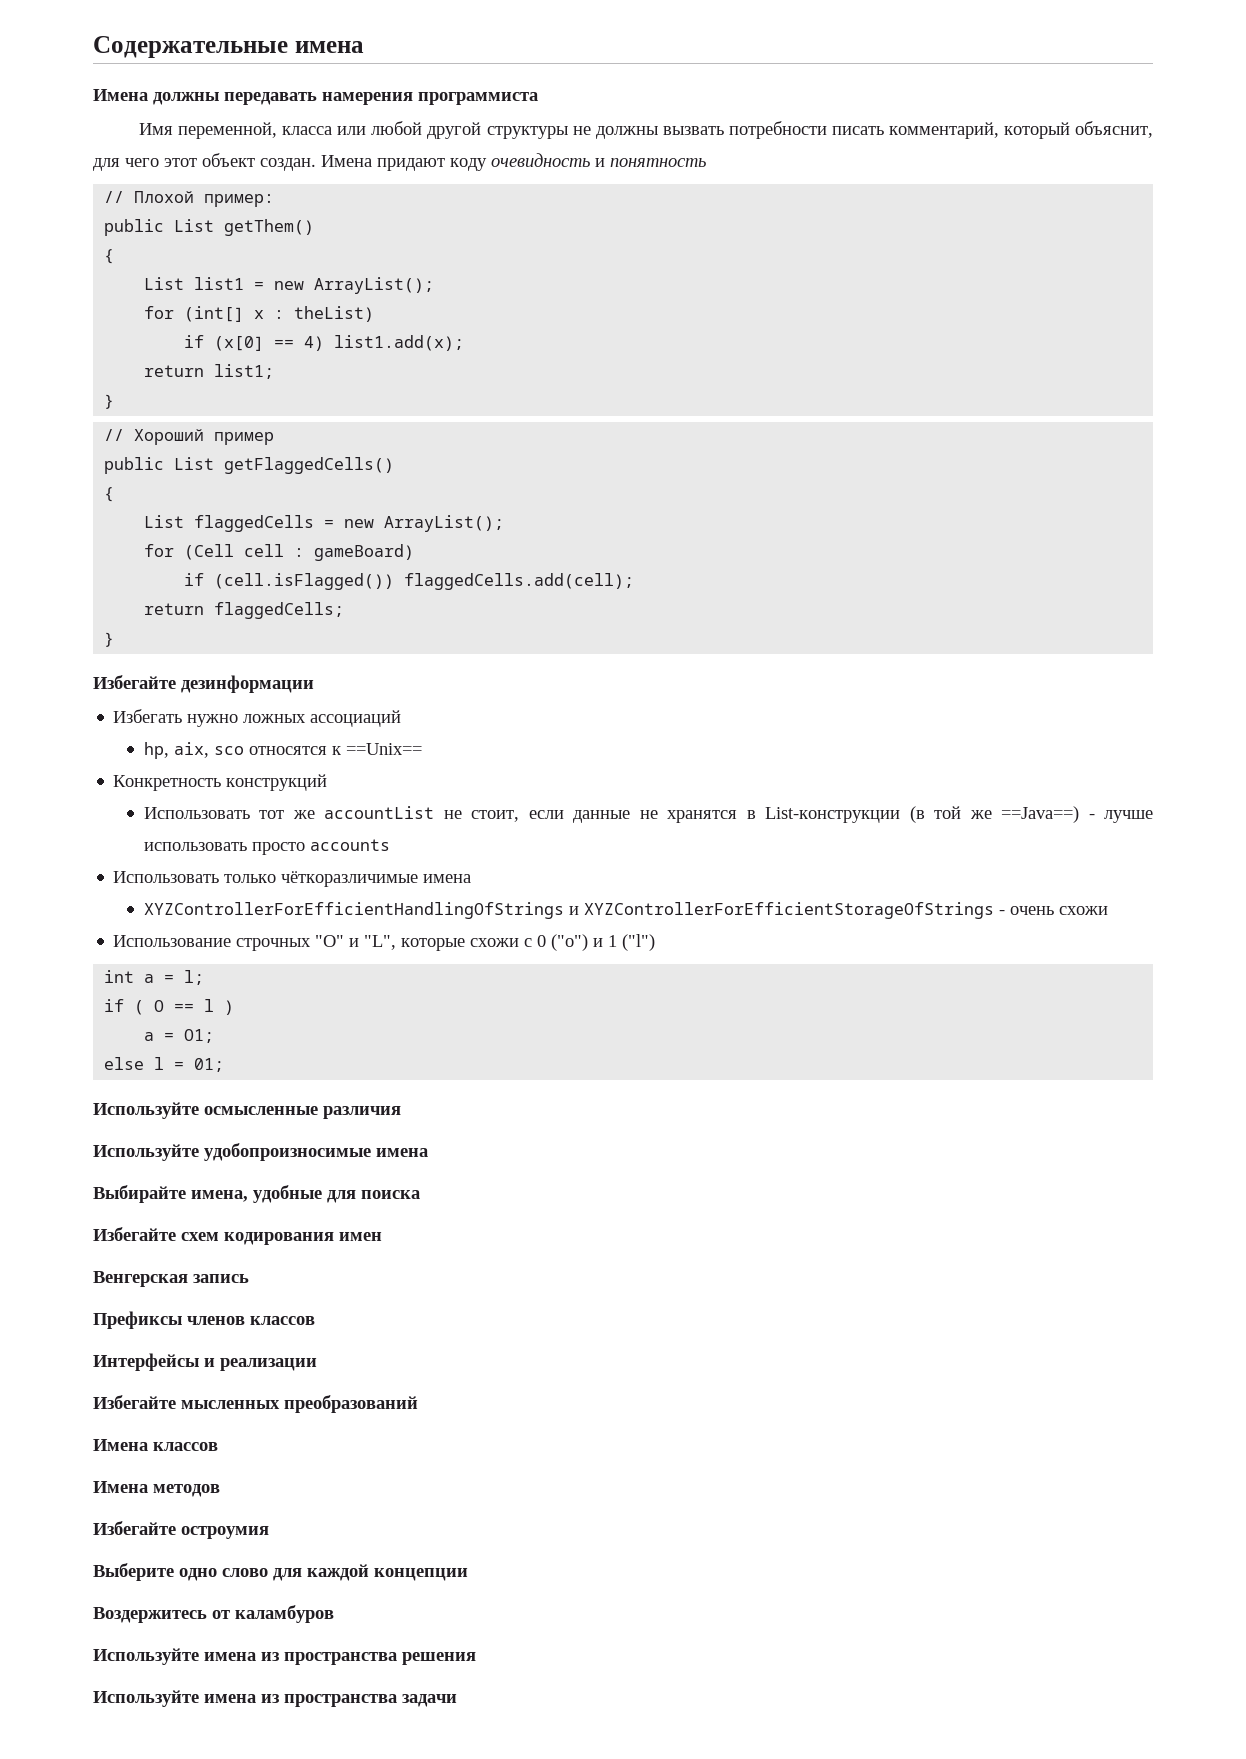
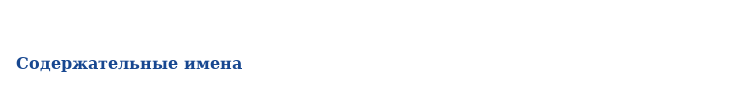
- Имена должны передавать намерения программиста
- Имя переменной, класса или любой другой структуры не должны вызвать потребности писать комментарий, который объяснит, для чего этот объект создан. Имена придают коду очевидность и понятность
- // Плохой пример:
- public List getThem()
- {
- List list1 = new ArrayList();
- for (int[] x : theList)
- if (x[0] == 4) list1.add(x);
- return list1;
- }
- // Хороший пример
- public List getFlaggedCells()
- {
- List flaggedCells = new ArrayList();
- for (Cell cell : gameBoard)
- if (cell.isFlagged()) flaggedCells.add(cell);
- return flaggedCells;
- }
- Избегайте дезинформации
- Избегать нужно ложных ассоциаций
- hp, aix, sco относятся к ==Unix==
- Конкретность конструкций
- Использовать тот же accountList не стоит, если данные не хранятся в List-конструкции (в той же ==Java==) - лучше использовать просто accounts
- Использовать только чёткоразличимые имена
- XYZControllerForEfficientHandlingOfStrings и XYZControllerForEfficientStorageOfStrings - очень схожи
- Использование строчных "O" и "L", которые схожи с 0 ("o") и 1 ("l")
- int a = l;
- if ( O == l )
- a = O1;
- else l = 01;
- Используйте осмысленные различия
- Используйте удобопроизносимые имена
- Выбирайте имена, удобные для поиска
- Избегайте схем кодирования имен
- Венгерская запись
- Префиксы членов классов
- Интерфейсы и реализации
- Избегайте мысленных преобразований
- Имена классов
- Имена методов
- Избегайте остроумия
- Выберите одно слово для каждой концепции
- Воздержитесь от каламбуров
- Используйте имена из пространства решения
- Используйте имена из пространства задачи

